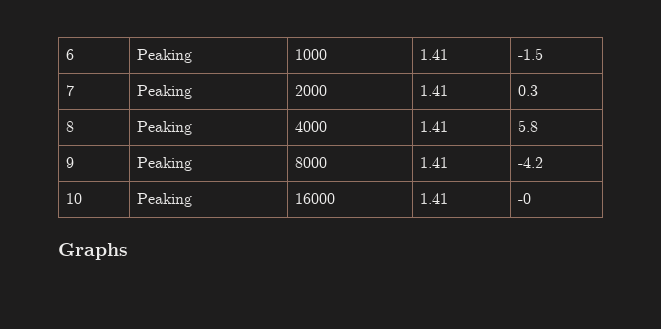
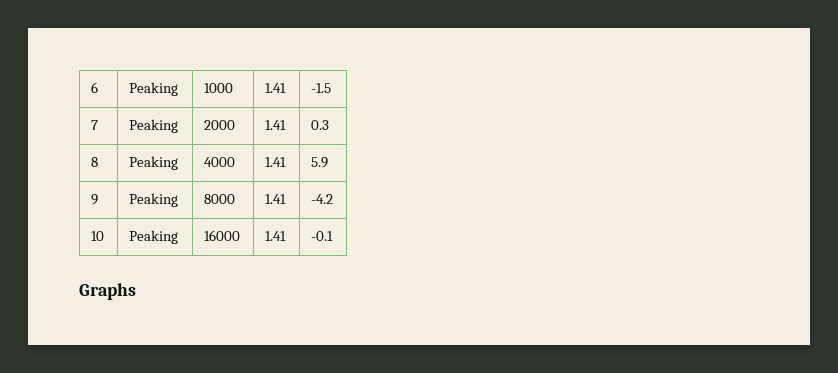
- 8 | Peaking | 4000 | 1.41 | 5.8
+ 8 | Peaking | 4000 | 1.41 | 5.9
- 10 | Peaking | 16000 | 1.41 | -0
+ 10 | Peaking | 16000 | 1.41 | -0.1

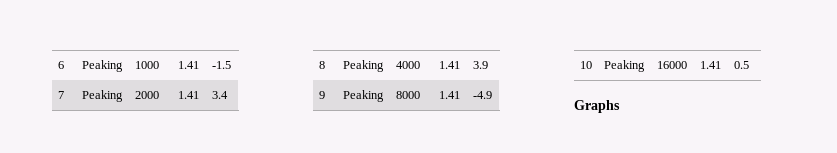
- 7 | Peaking | 2000 | 1.41 | 0.3
+ 7 | Peaking | 2000 | 1.41 | 3.4
- 8 | Peaking | 4000 | 1.41 | 5.9
+ 8 | Peaking | 4000 | 1.41 | 3.9
- 9 | Peaking | 8000 | 1.41 | -4.2
+ 9 | Peaking | 8000 | 1.41 | -4.9
- 10 | Peaking | 16000 | 1.41 | -0.1
+ 10 | Peaking | 16000 | 1.41 | 0.5

